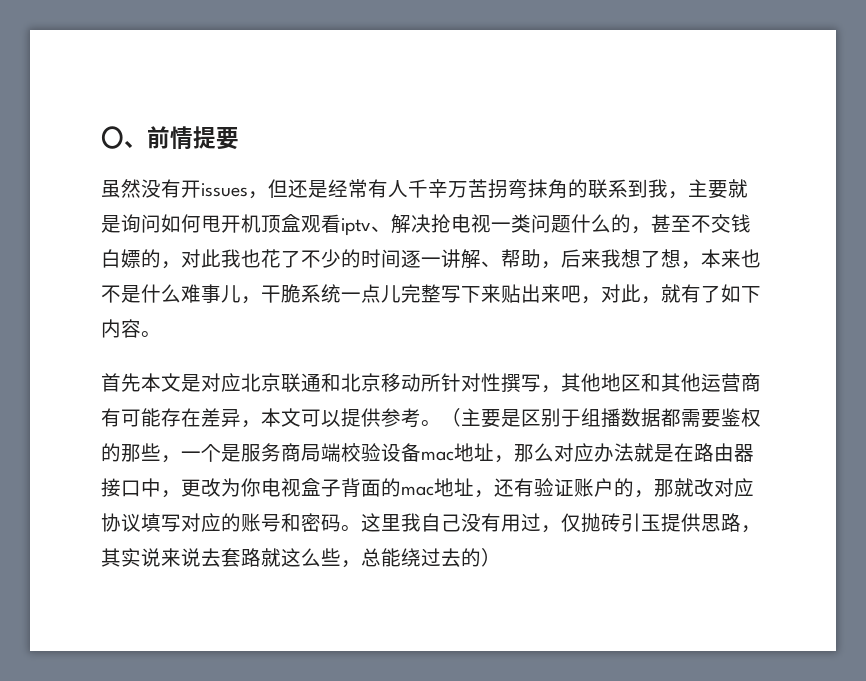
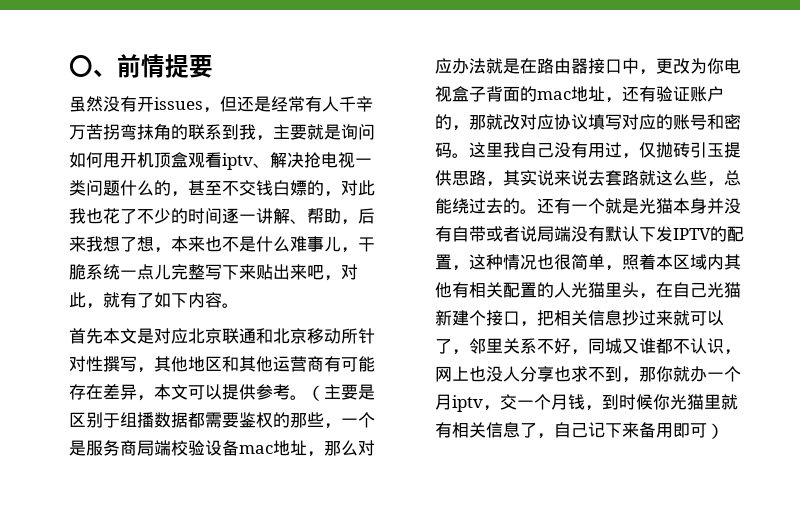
- 这里我自己没有用过，仅抛砖引玉提供思路，其实说来说去套路就这么些，总能绕过去的）
+ 这里我自己没有用过，仅抛砖引玉提供思路，其实说来说去套路就这么些，总能绕过去的。还有一个就是光猫本身并没有自带或者说局端没有默认下发IPTV的配置，这种情况也很简单，照着本区域内其他有相关配置的人光猫里头，在自己光猫新建个接口，把相关信息抄过来就可以了，邻里关系不好，同城又谁都不认识，网上也没人分享也求不到，那你就办一个月iptv，交一个月钱，到时候你光猫里就有相关信息了，自己记下来备用即可）

